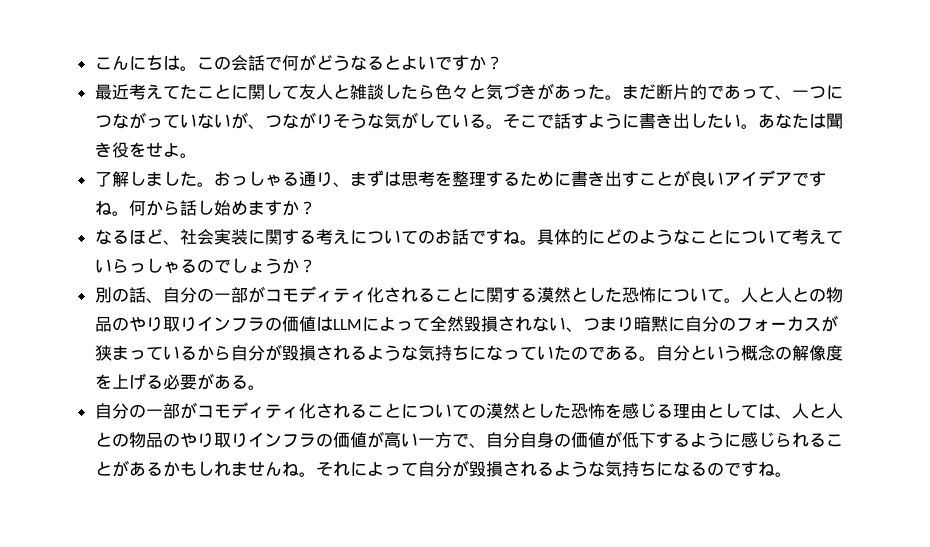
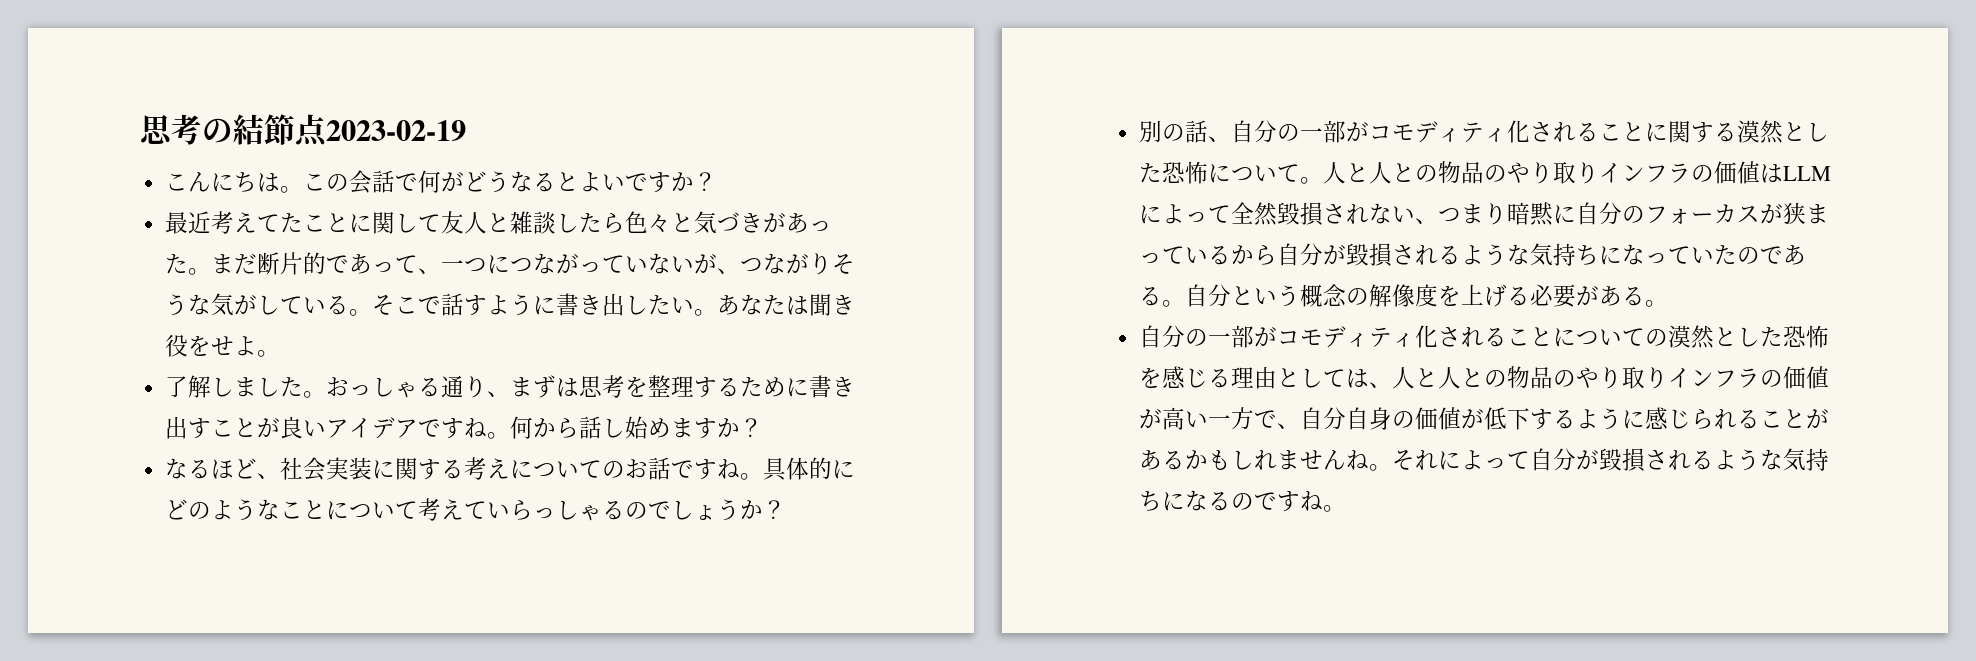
+ 思考の結節点2023-02-19

